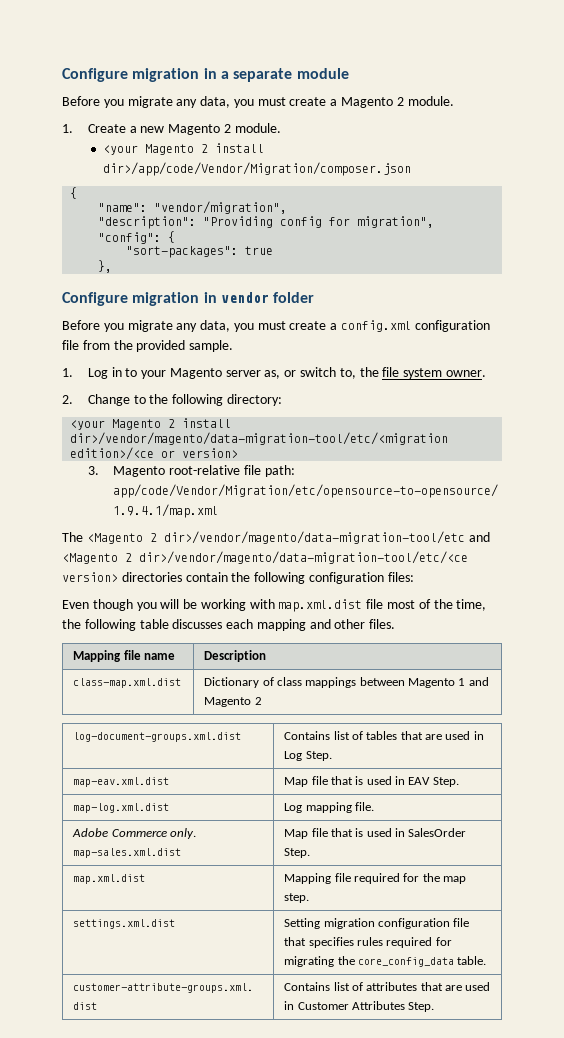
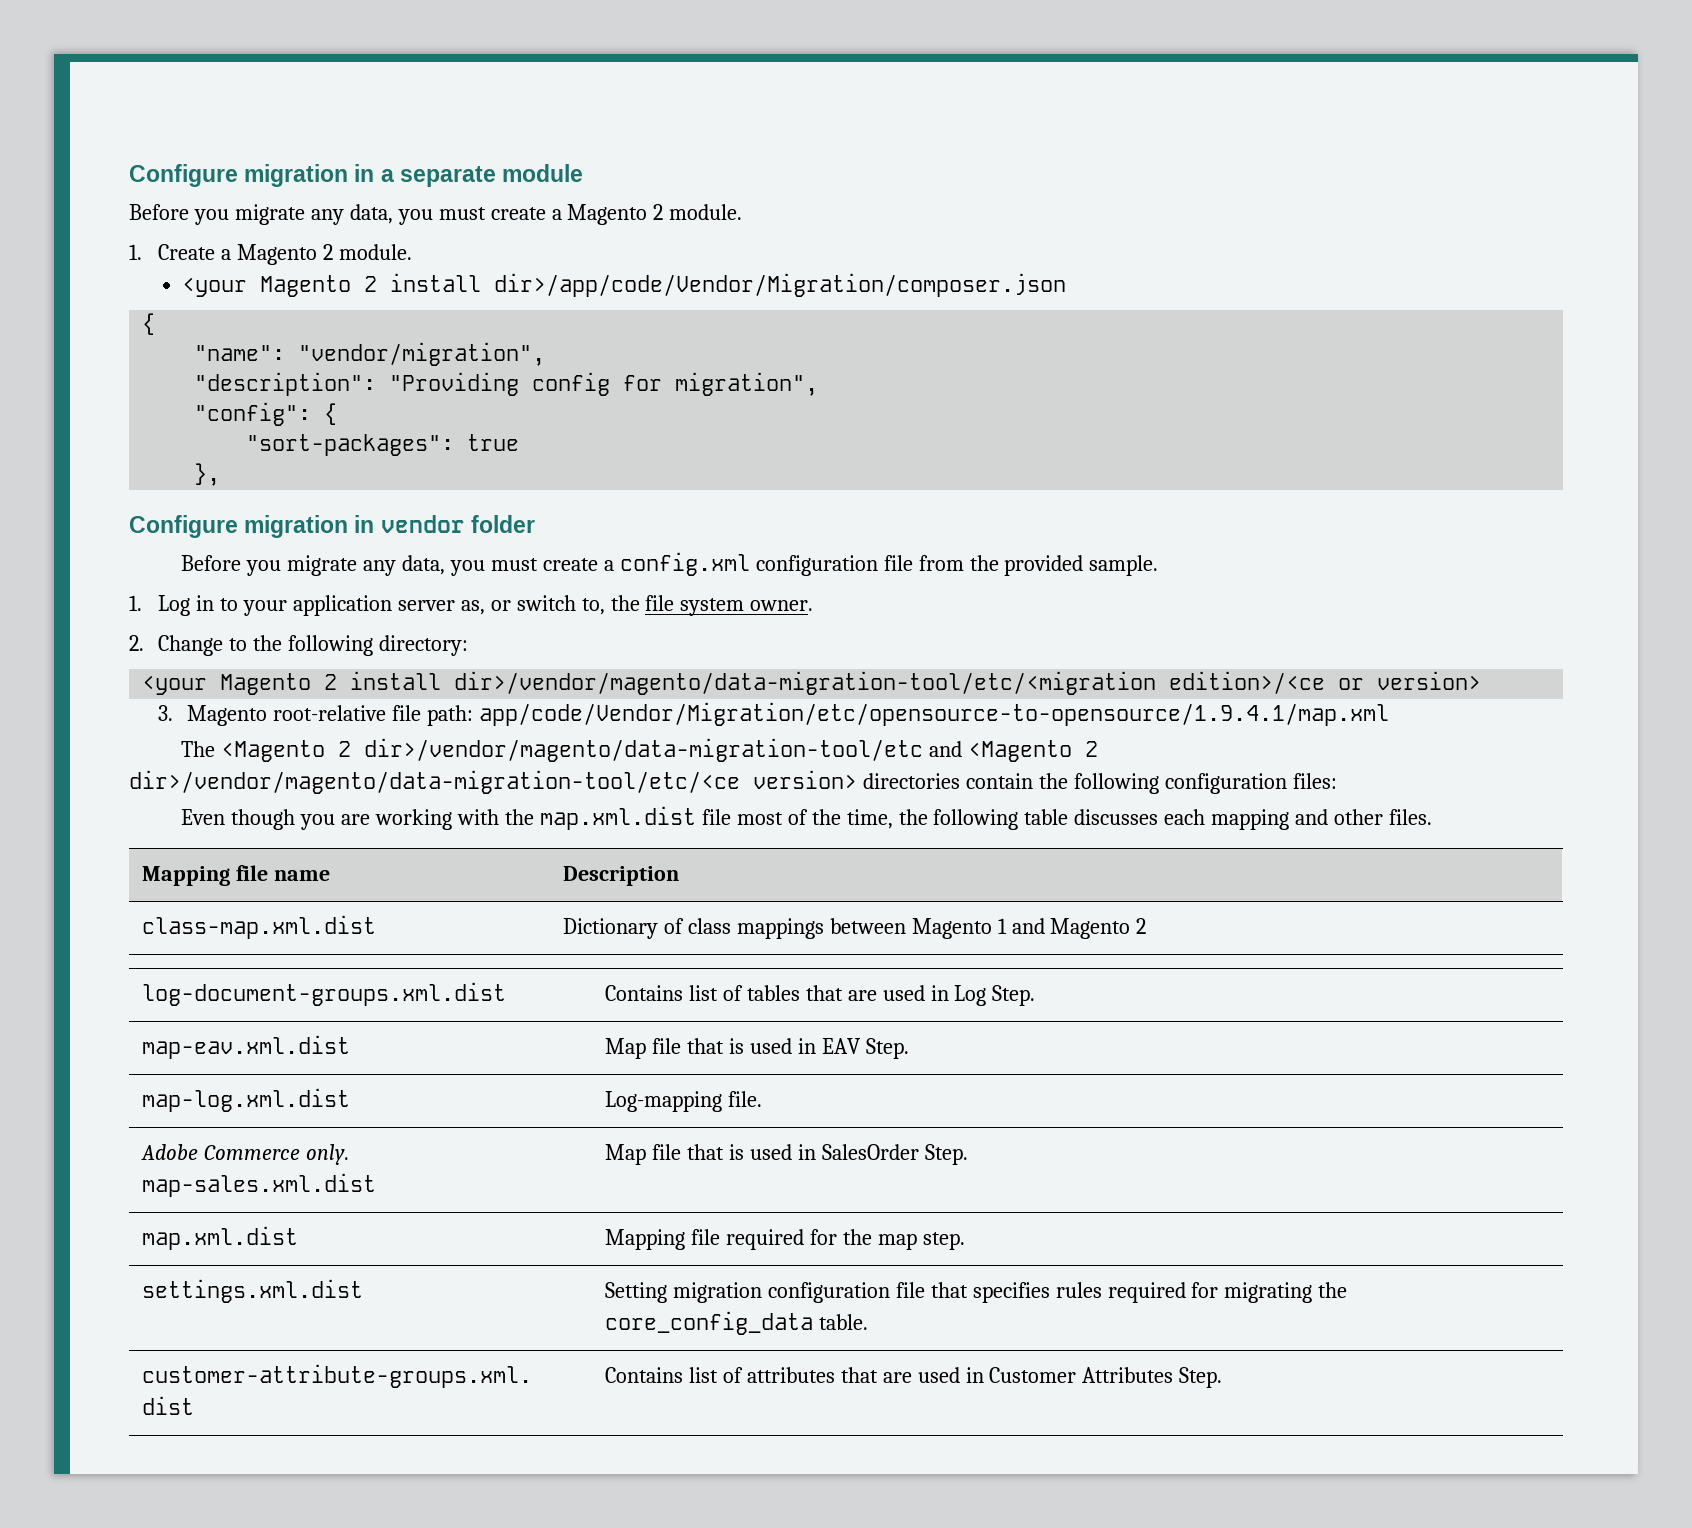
- 1. Create a new Magento 2 module.
+ 1. Create a Magento 2 module.
- 1. Log in to your Magento server as, or switch to, the file system owner.
+ 1. Log in to your application server as, or switch to, the file system owner.
- Even though you will be working with map.xml.dist file most of the time, the following table discusses each mapping and other files.
+ Even though you are working with the map.xml.dist file most of the time, the following table discusses each mapping and other files.
- map-log.xml.dist | Log mapping file.
+ map-log.xml.dist | Log-mapping file.

